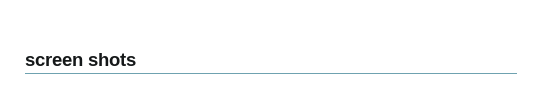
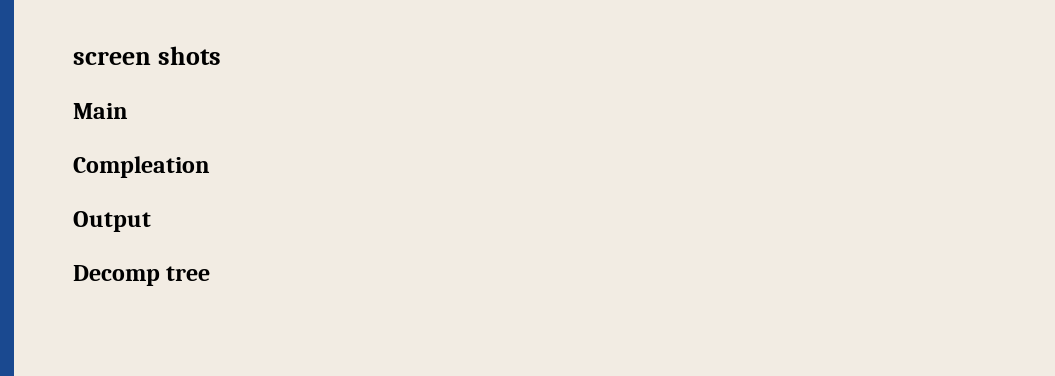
+ Main
+ Compleation
+ Output
+ Decomp tree

